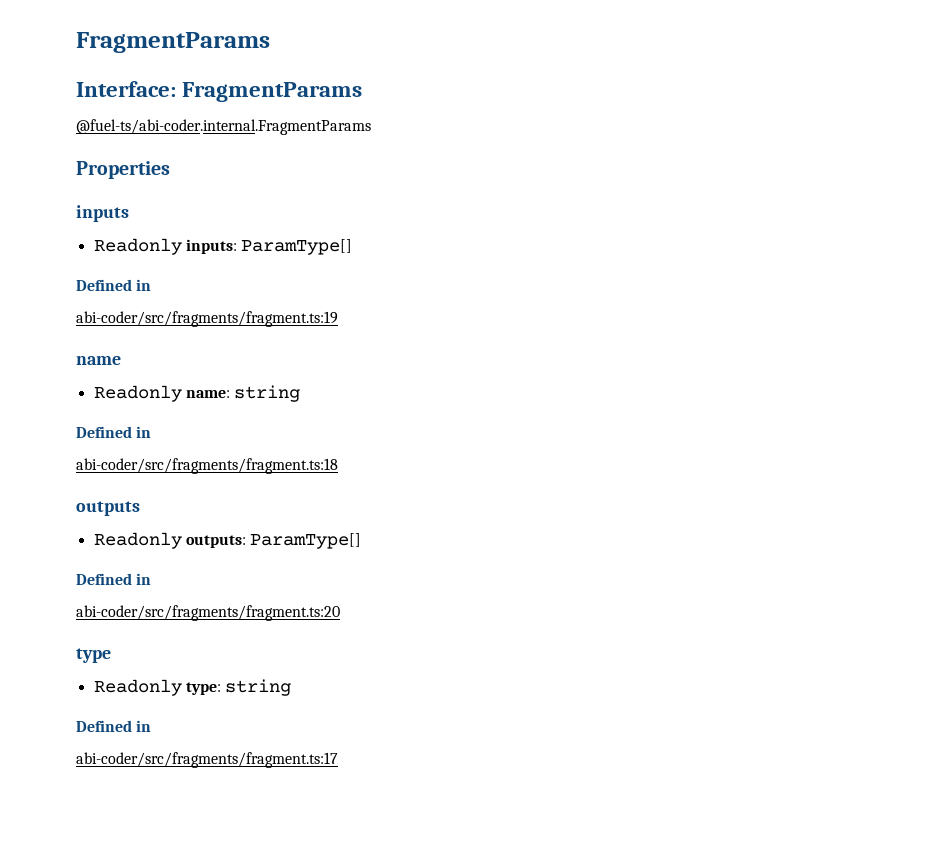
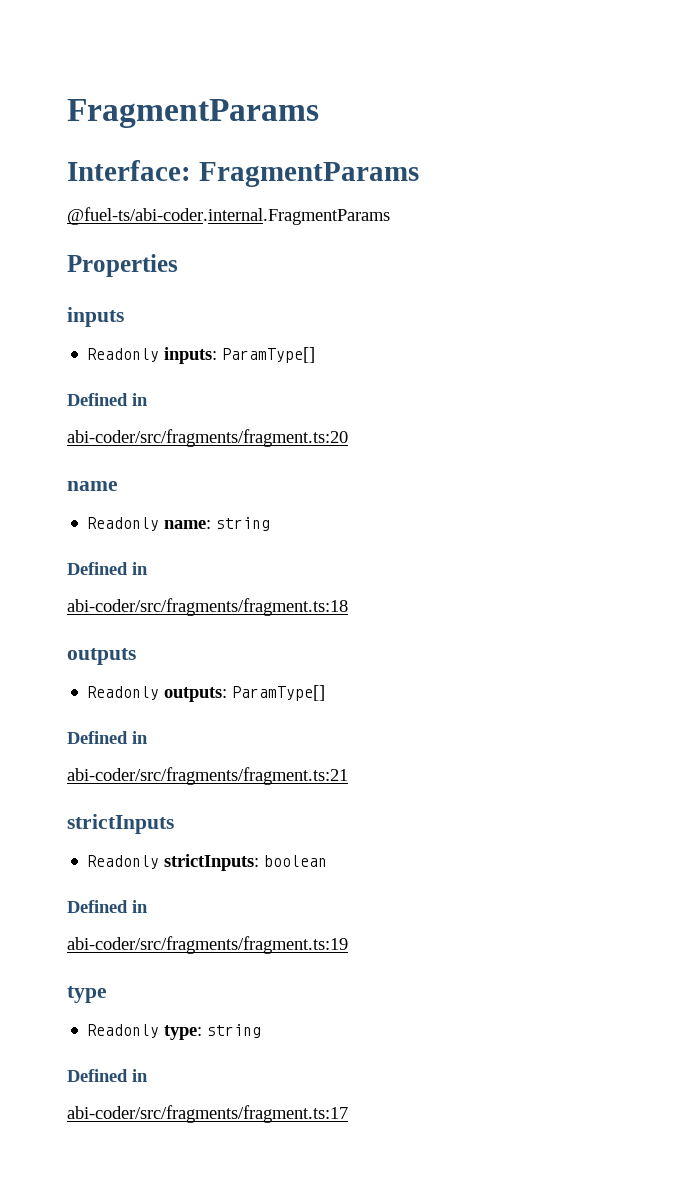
- abi-coder/src/fragments/fragment.ts:19
+ abi-coder/src/fragments/fragment.ts:20
- abi-coder/src/fragments/fragment.ts:20
+ abi-coder/src/fragments/fragment.ts:21
+ strictInputs
+ Readonly strictInputs: boolean
+ Defined in
+ abi-coder/src/fragments/fragment.ts:19

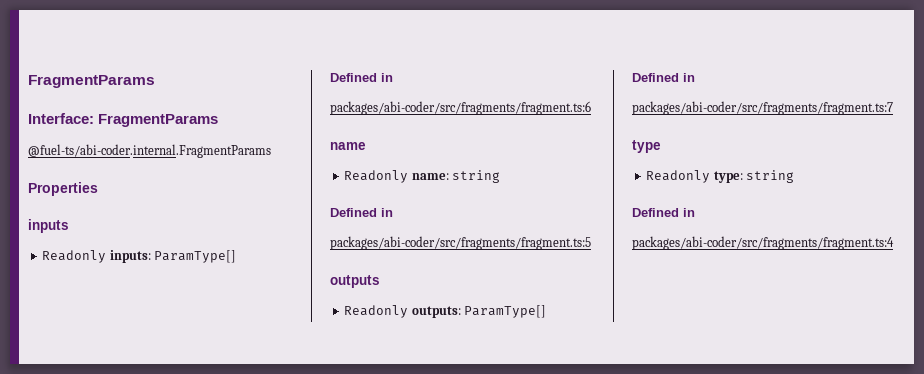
- abi-coder/src/fragments/fragment.ts:20
+ packages/abi-coder/src/fragments/fragment.ts:6
- abi-coder/src/fragments/fragment.ts:18
+ packages/abi-coder/src/fragments/fragment.ts:5
- abi-coder/src/fragments/fragment.ts:21
- strictInputs
- Readonly strictInputs: boolean
- Defined in
- abi-coder/src/fragments/fragment.ts:19
+ packages/abi-coder/src/fragments/fragment.ts:7
- abi-coder/src/fragments/fragment.ts:17
+ packages/abi-coder/src/fragments/fragment.ts:4

